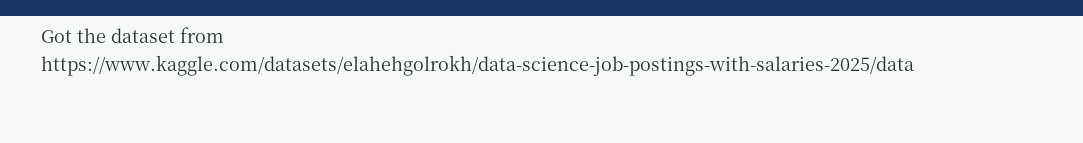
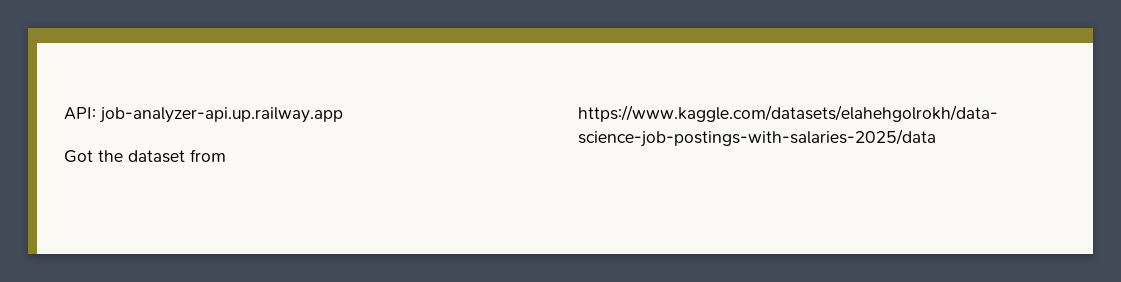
+ API: job-analyzer-api.up.railway.app

